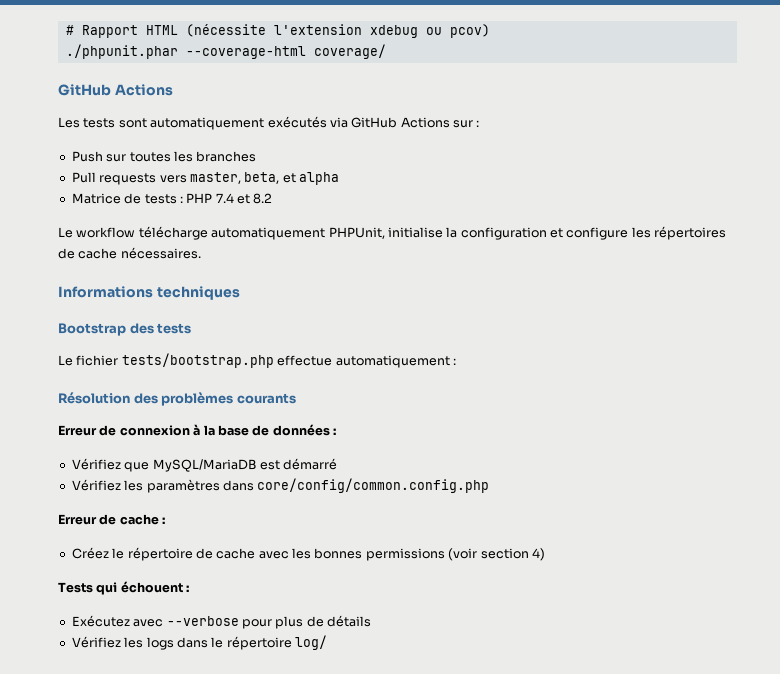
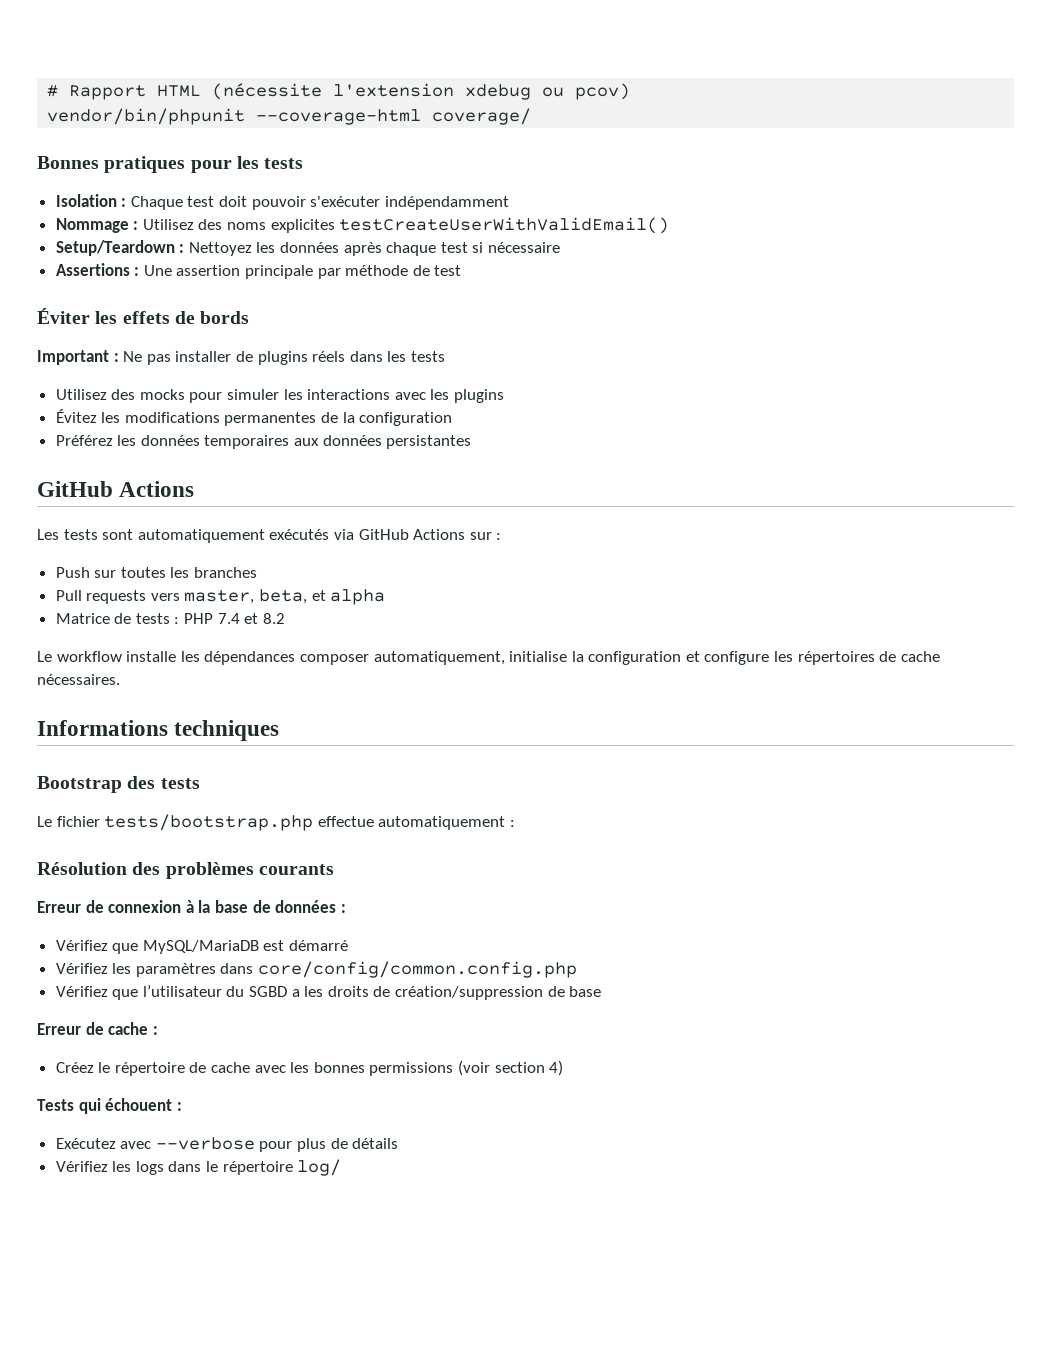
- ./phpunit.phar --coverage-html coverage/
+ vendor/bin/phpunit --coverage-html coverage/
+ Bonnes pratiques pour les tests
+ Isolation : Chaque test doit pouvoir s'exécuter indépendamment
+ Nommage : Utilisez des noms explicites testCreateUserWithValidEmail()
+ Setup/Teardown : Nettoyez les données après chaque test si nécessaire
+ Assertions : Une assertion principale par méthode de test
+ Éviter les effets de bords
+ Important : Ne pas installer de plugins réels dans les tests
+ Utilisez des mocks pour simuler les interactions avec les plugins
+ Évitez les modifications permanentes de la configuration
+ Préférez les données temporaires aux données persistantes
- Le workflow télécharge automatiquement PHPUnit, initialise la configuration et configure les répertoires de cache nécessaires.
+ Le workflow installe les dépendances composer automatiquement, initialise la configuration et configure les répertoires de cache nécessaires.
+ Vérifiez que l’utilisateur du SGBD a les droits de création/suppression de base

